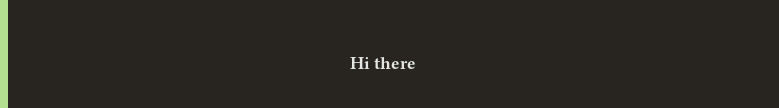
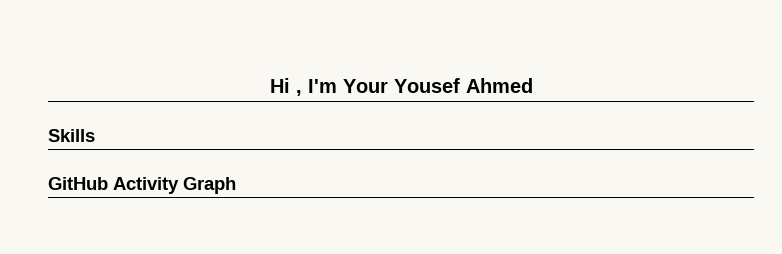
- Hi there
+ Hi , I'm Your Yousef Ahmed
+ Skills
+ GitHub Activity Graph

